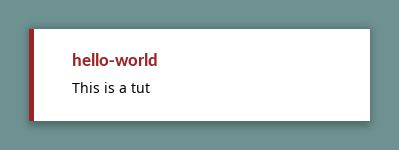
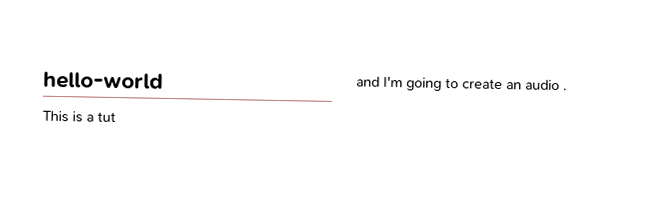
+ and I'm going to create an audio .

